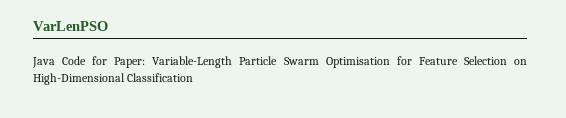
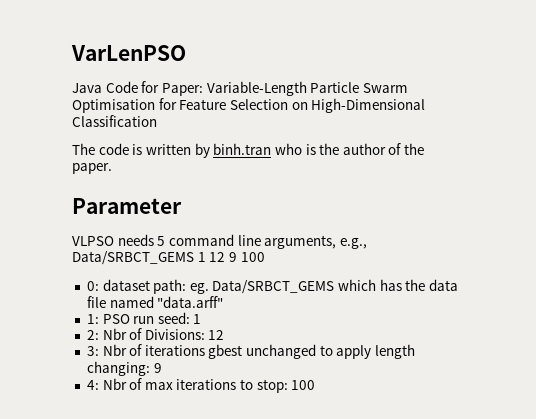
+ The code is written by binh.tran who is the author of the paper.
+ Parameter
+ VLPSO needs 5 command line arguments, e.g., Data/SRBCT_GEMS 1 12 9 100
+ 0: dataset path: eg. Data/SRBCT_GEMS which has the data file named "data.arff"
+ 1: PSO run seed: 1
+ 2: Nbr of Divisions: 12
+ 3: Nbr of iterations gbest unchanged to apply length changing: 9
+ 4: Nbr of max iterations to stop: 100

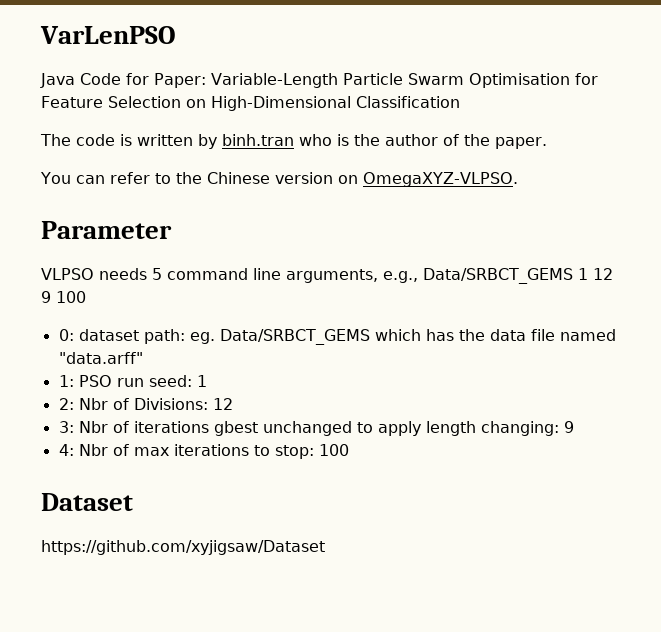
+ You can refer to the Chinese version on OmegaXYZ-VLPSO.
+ Dataset
+ https://github.com/xyjigsaw/Dataset

